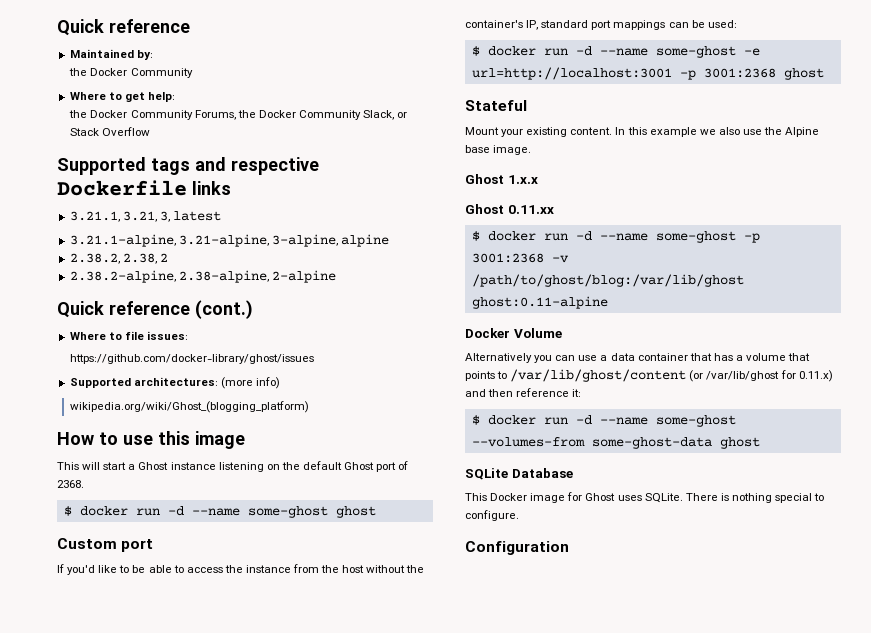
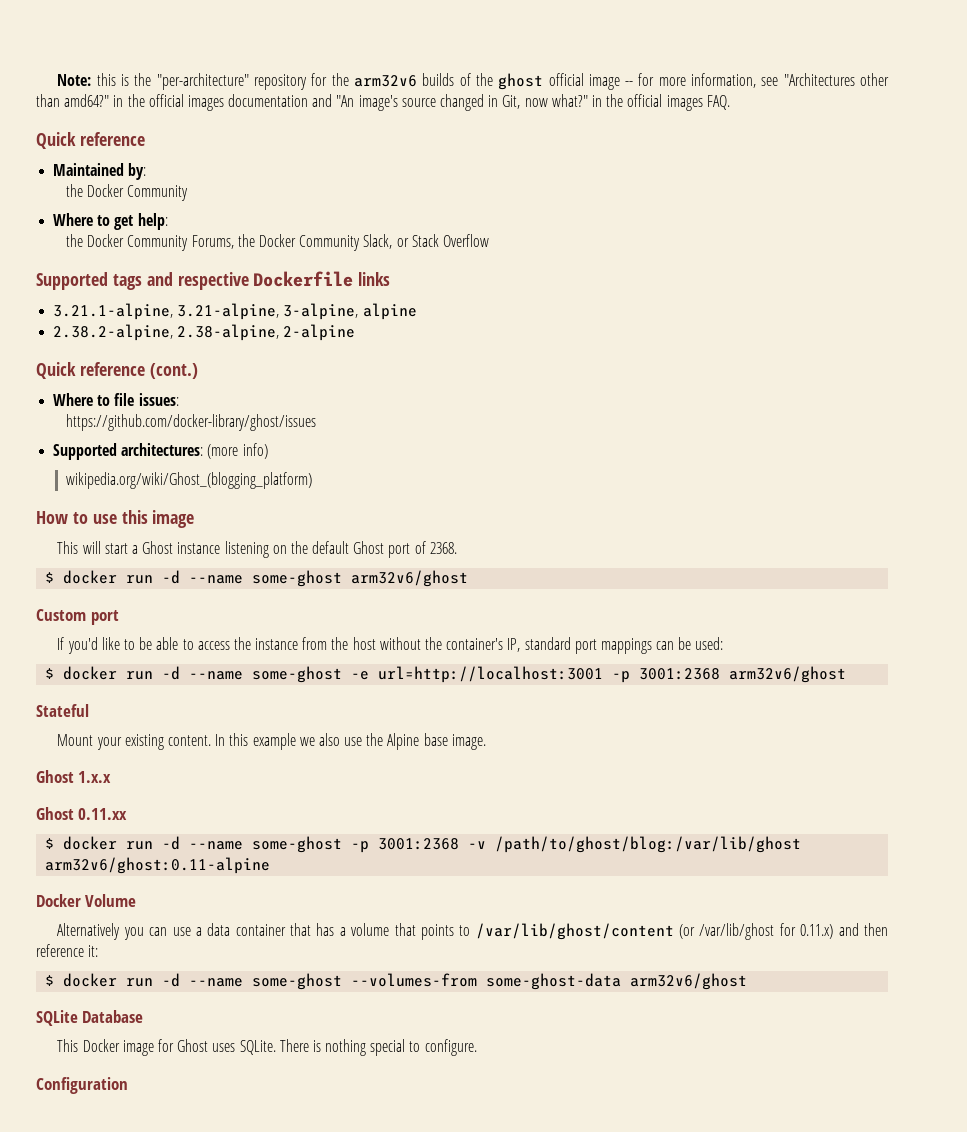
+ Note: this is the "per-architecture" repository for the arm32v6 builds of the ghost official image -- for more information, see "Architectures other than amd64?" in the official images documentation and "An image's source changed in Git, now what?" in the official images FAQ.
- 3.21.1, 3.21, 3, latest
- 2.38.2, 2.38, 2
- $ docker run -d --name some-ghost ghost
+ $ docker run -d --name some-ghost arm32v6/ghost
- $ docker run -d --name some-ghost -e url=http://localhost:3001 -p 3001:2368 ghost
+ $ docker run -d --name some-ghost -e url=http://localhost:3001 -p 3001:2368 arm32v6/ghost
- $ docker run -d --name some-ghost -p 3001:2368 -v /path/to/ghost/blog:/var/lib/ghost ghost:0.11-alpine
+ $ docker run -d --name some-ghost -p 3001:2368 -v /path/to/ghost/blog:/var/lib/ghost arm32v6/ghost:0.11-alpine
- $ docker run -d --name some-ghost --volumes-from some-ghost-data ghost
+ $ docker run -d --name some-ghost --volumes-from some-ghost-data arm32v6/ghost

